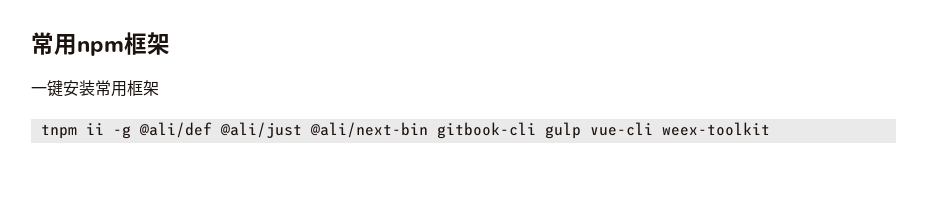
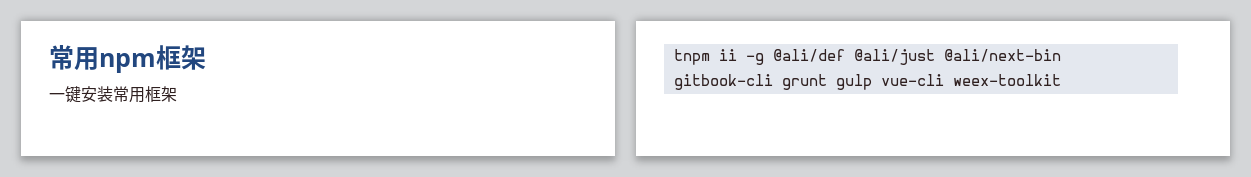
- tnpm ii -g @ali/def @ali/just @ali/next-bin gitbook-cli gulp vue-cli weex-toolkit
+ tnpm ii -g @ali/def @ali/just @ali/next-bin gitbook-cli grunt gulp vue-cli weex-toolkit

